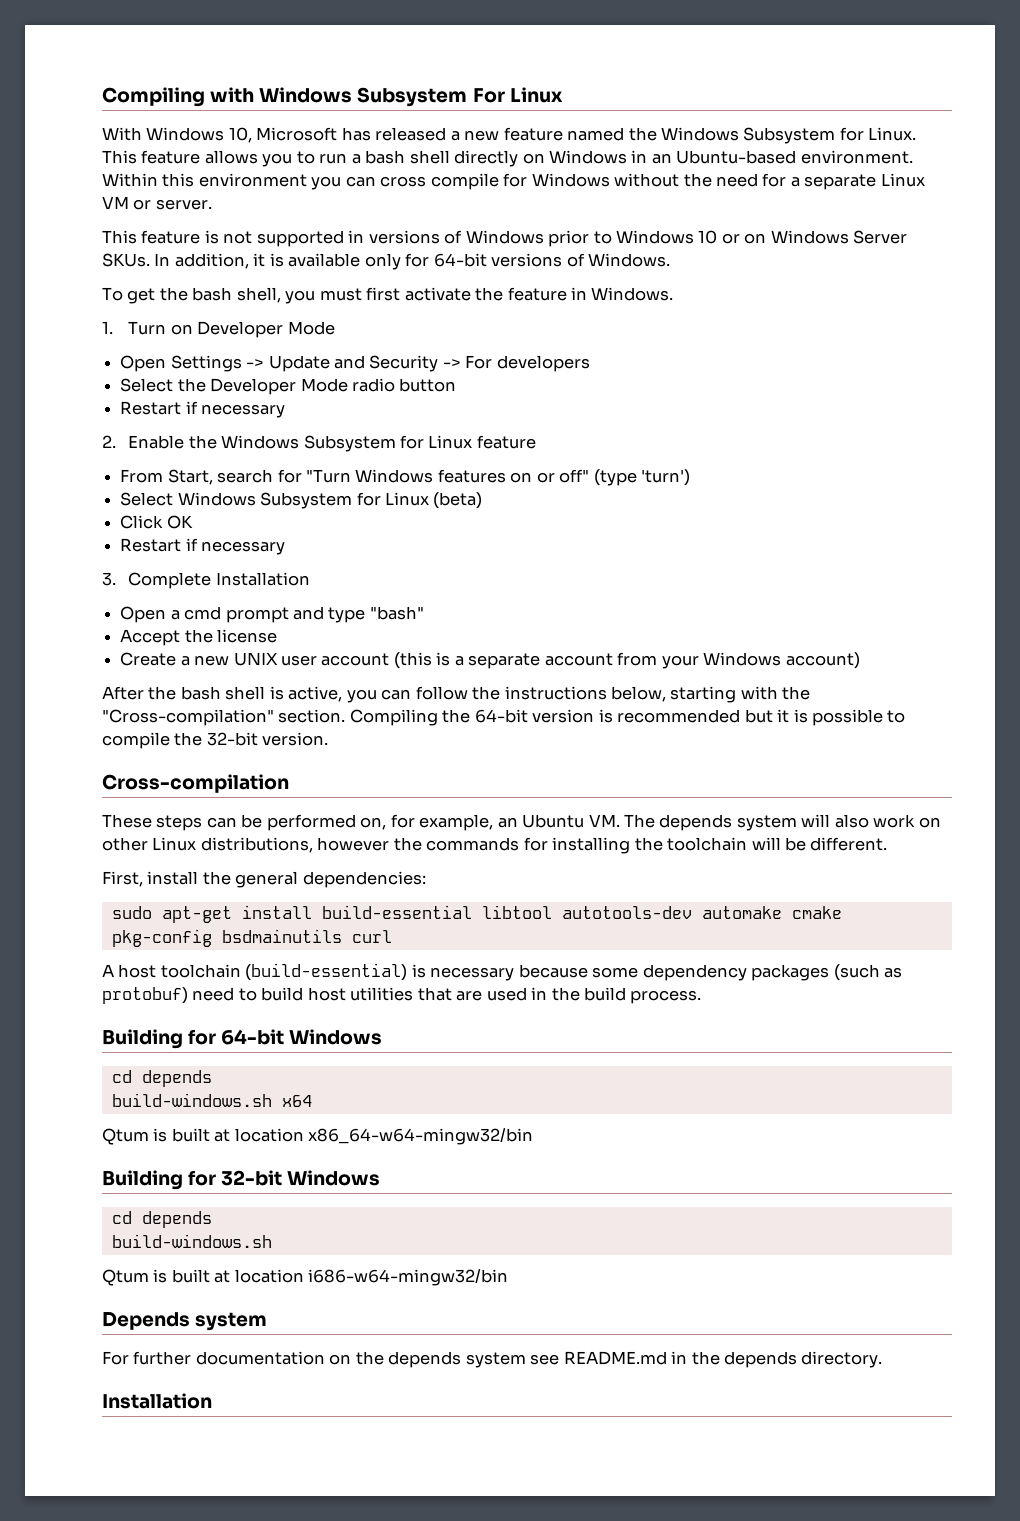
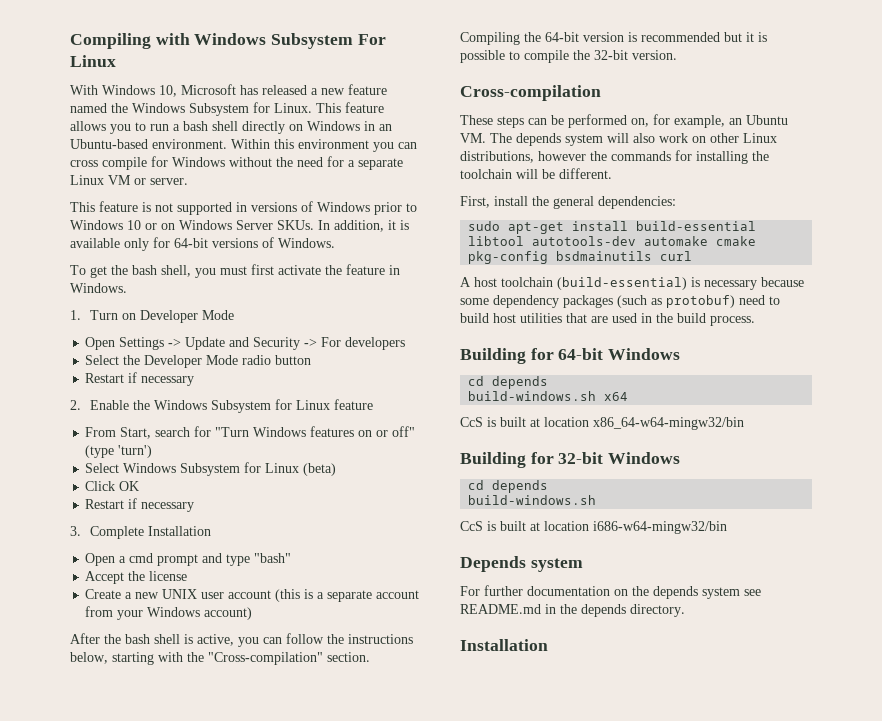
- Qtum is built at location x86_64-w64-mingw32/bin
+ CcS is built at location x86_64-w64-mingw32/bin
- Qtum is built at location i686-w64-mingw32/bin
+ CcS is built at location i686-w64-mingw32/bin

